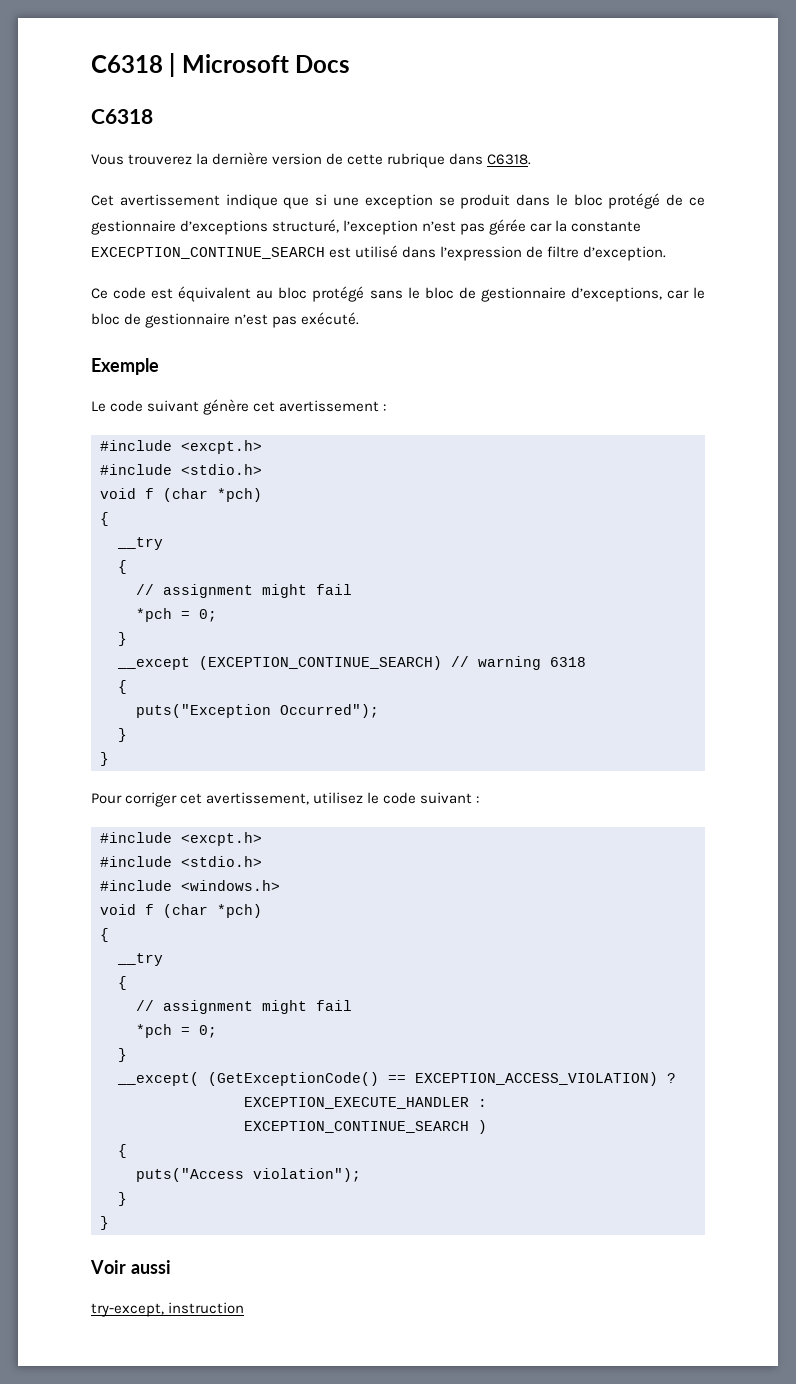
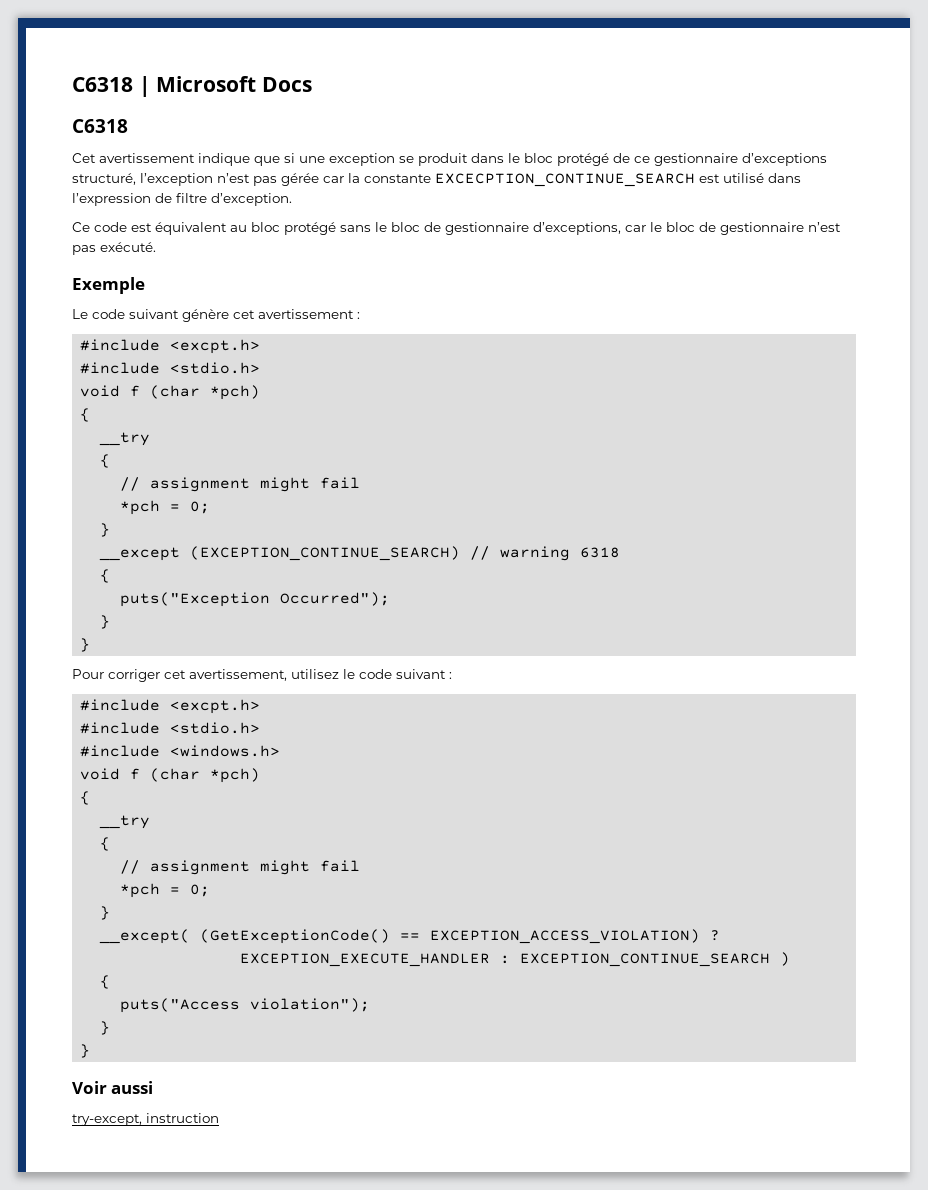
- Vous trouverez la dernière version de cette rubrique dans C6318.

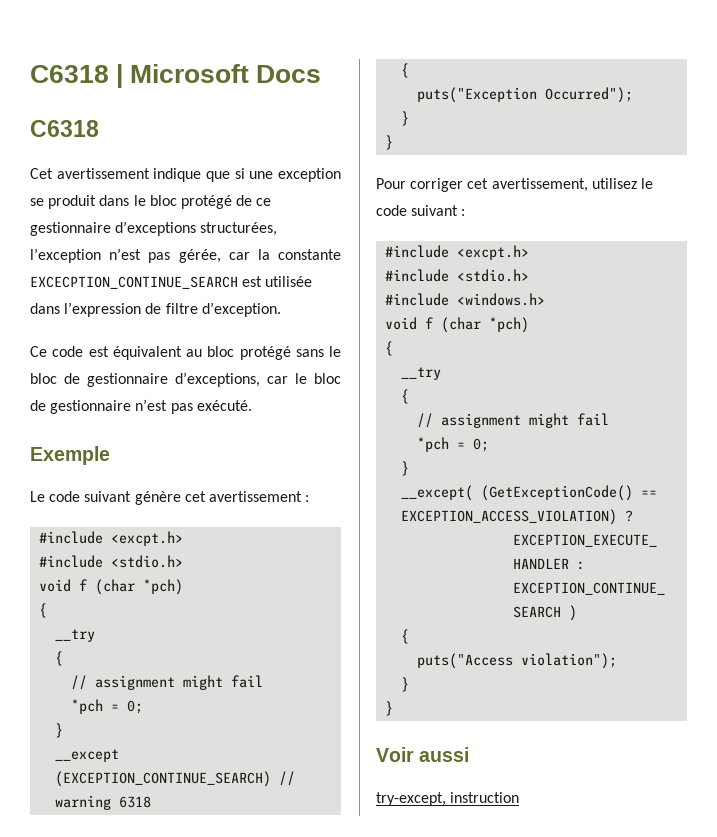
- Cet avertissement indique que si une exception se produit dans le bloc protégé de ce gestionnaire d’exceptions structuré, l’exception n’est pas gérée car la constante EXCECPTION_CONTINUE_SEARCH est utilisé dans l’expression de filtre d’exception.
+ Cet avertissement indique que si une exception se produit dans le bloc protégé de ce gestionnaire d’exceptions structurées, l’exception n’est pas gérée, car la constante EXCECPTION_CONTINUE_SEARCH est utilisée dans l’expression de filtre d’exception.

